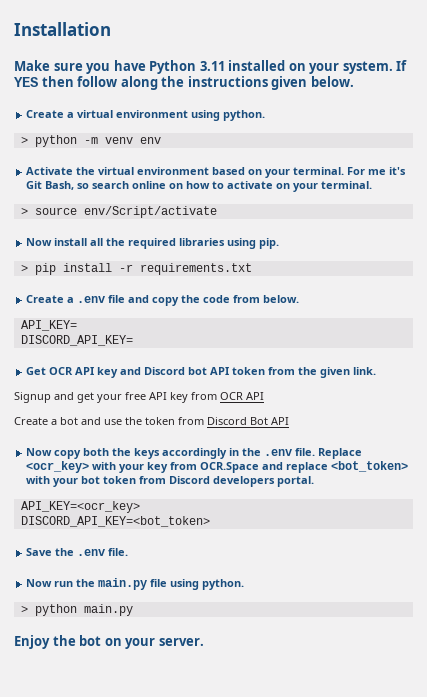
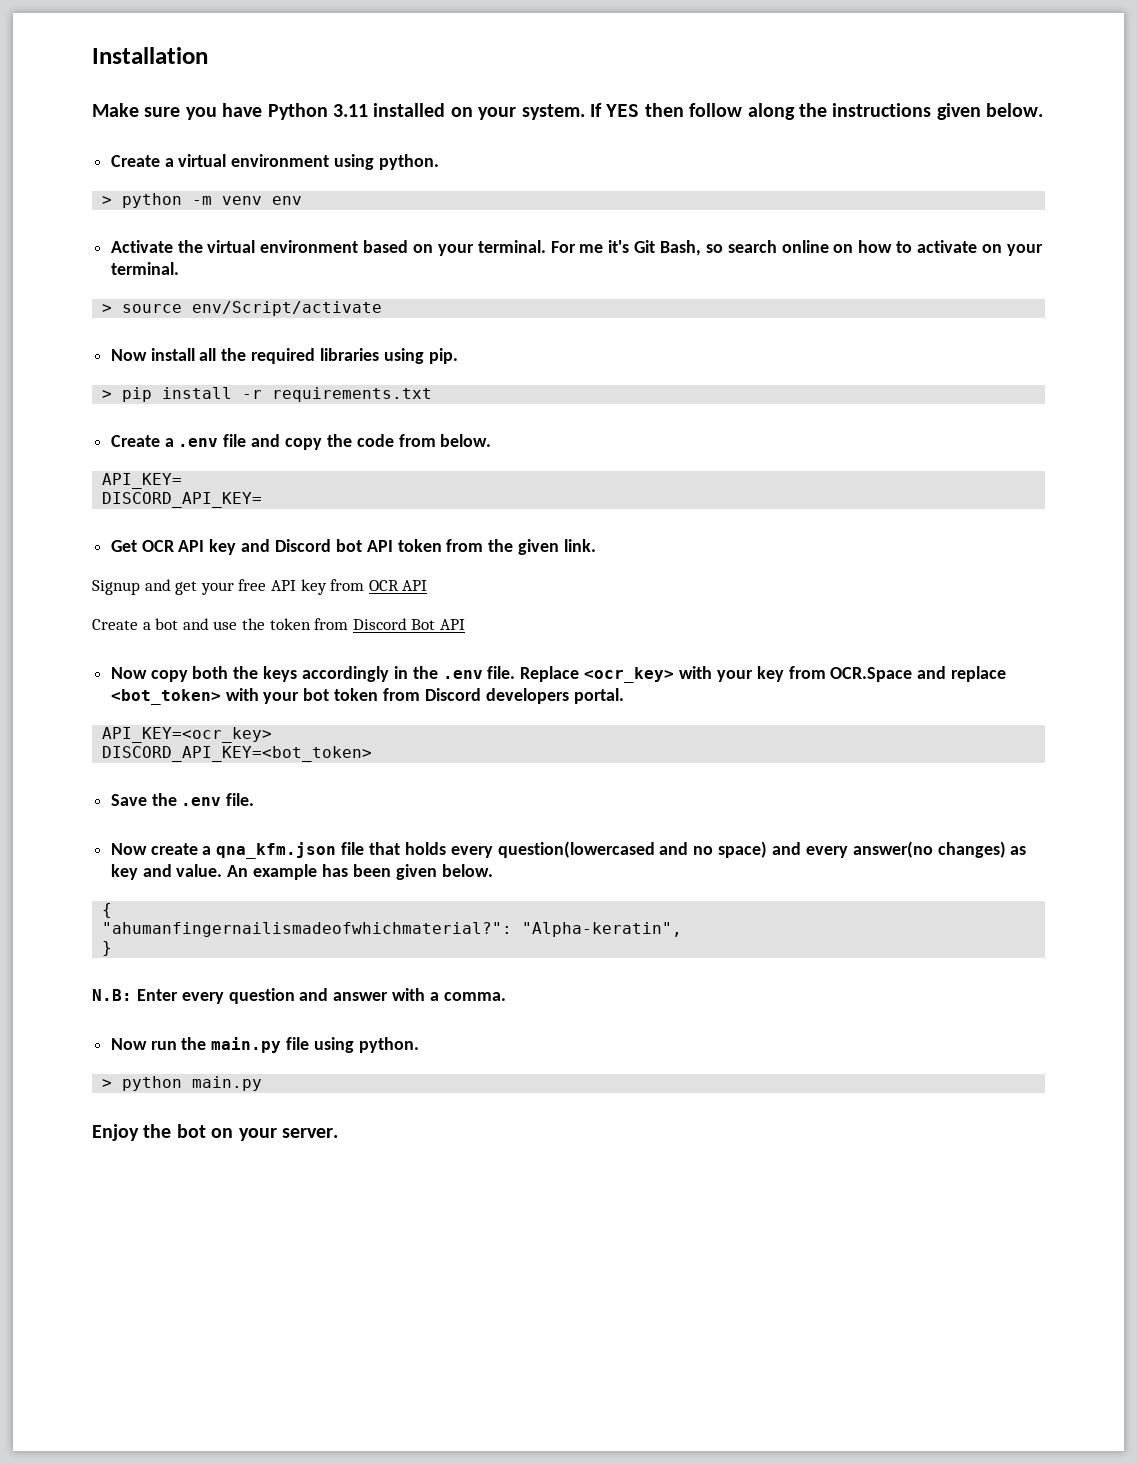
+ Now create a qna_kfm.json file that holds every question(lowercased and no space) and every answer(no changes) as key and value. An example has been given below.
+ {
+ "ahumanfingernailismadeofwhichmaterial?": "Alpha-keratin",
+ }
+ N.B: Enter every question and answer with a comma.

